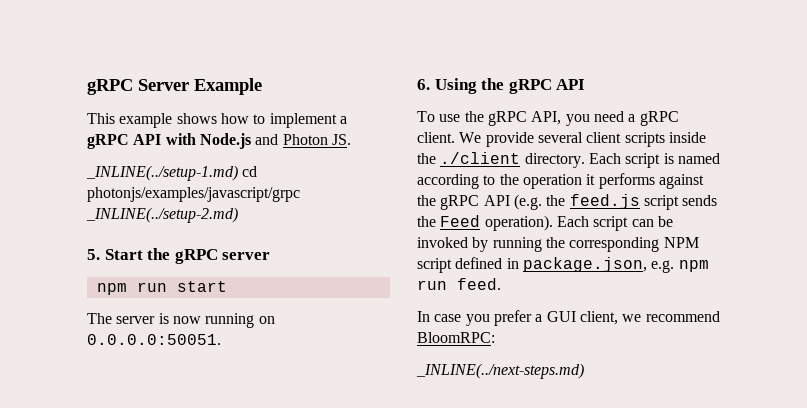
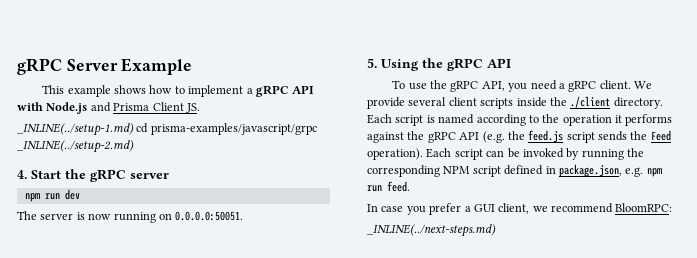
- This example shows how to implement a gRPC API with Node.js and Photon JS.
+ This example shows how to implement a gRPC API with Node.js and Prisma Client JS.
- _INLINE(../setup-1.md) cd photonjs/examples/javascript/grpc _INLINE(../setup-2.md)
+ _INLINE(../setup-1.md) cd prisma-examples/javascript/grpc _INLINE(../setup-2.md)
- 5. Start the gRPC server
+ 4. Start the gRPC server
- npm run start
+ npm run dev
- 6. Using the gRPC API
+ 5. Using the gRPC API

